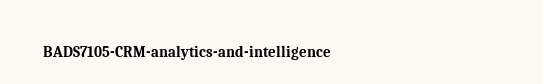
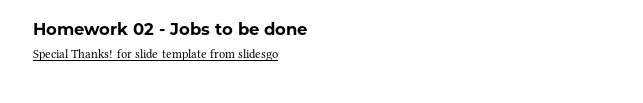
- BADS7105-CRM-analytics-and-intelligence
+ Homework 02 - Jobs to be done
+ Special Thanks! for slide template from slidesgo

